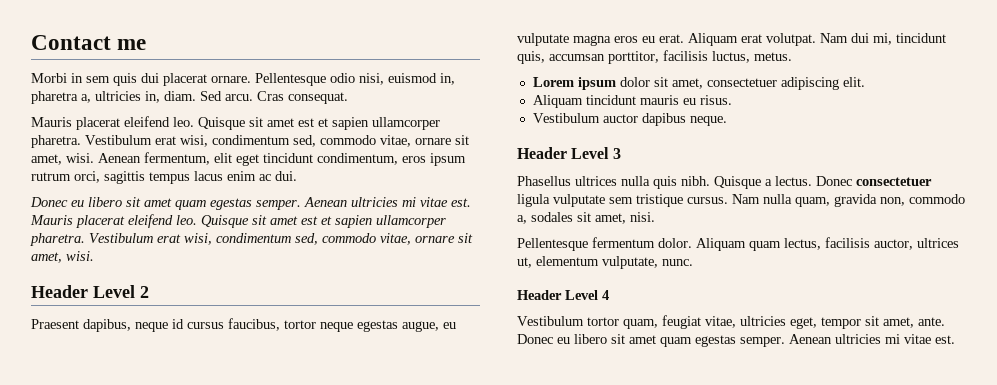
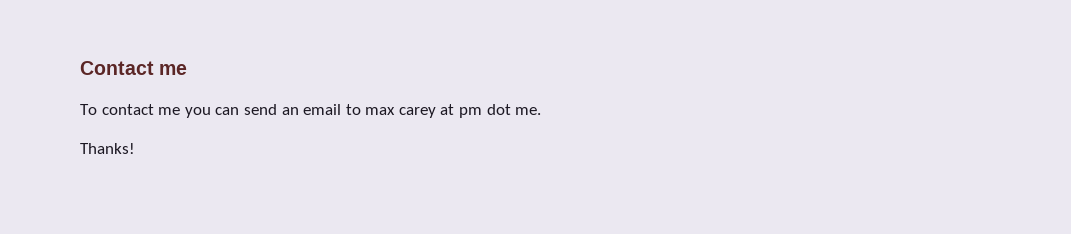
- Morbi in sem quis dui placerat ornare. Pellentesque odio nisi, euismod in, pharetra a, ultricies in, diam. Sed arcu. Cras consequat.
- Mauris placerat eleifend leo. Quisque sit amet est et sapien ullamcorper pharetra. Vestibulum erat wisi, condimentum sed, commodo vitae, ornare sit amet, wisi. Aenean fermentum, elit eget tincidunt condimentum, eros ipsum rutrum orci, sagittis tempus lacus enim ac dui.
- Donec eu libero sit amet quam egestas semper. Aenean ultricies mi vitae est. Mauris placerat eleifend leo. Quisque sit amet est et sapien ullamcorper pharetra. Vestibulum erat wisi, condimentum sed, commodo vitae, ornare sit amet, wisi.
- Header Level 2
- Praesent dapibus, neque id cursus faucibus, tortor neque egestas augue, eu vulputate magna eros eu erat. Aliquam erat volutpat. Nam dui mi, tincidunt quis, accumsan porttitor, facilisis luctus, metus.
- Lorem ipsum dolor sit amet, consectetuer adipiscing elit.
- Aliquam tincidunt mauris eu risus.
- Vestibulum auctor dapibus neque.
- Header Level 3
- Phasellus ultrices nulla quis nibh. Quisque a lectus. Donec consectetuer ligula vulputate sem tristique cursus. Nam nulla quam, gravida non, commodo a, sodales sit amet, nisi.
- Pellentesque fermentum dolor. Aliquam quam lectus, facilisis auctor, ultrices ut, elementum vulputate, nunc.
- Header Level 4
- Vestibulum tortor quam, feugiat vitae, ultricies eget, tempor sit amet, ante. Donec eu libero sit amet quam egestas semper. Aenean ultricies mi vitae est.
+ To contact me you can send an email to max carey at pm dot me.
+ Thanks!

